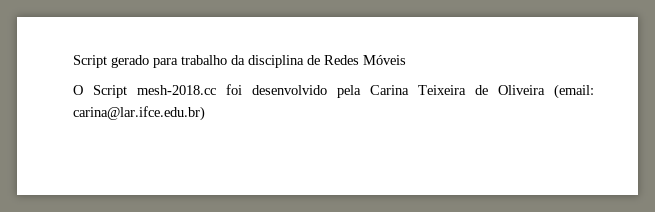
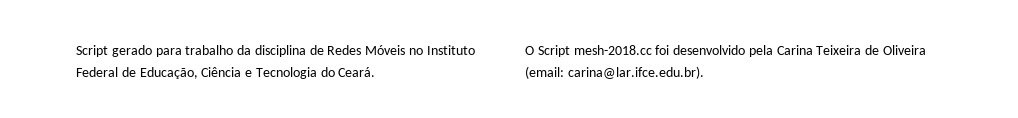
- Script gerado para trabalho da disciplina de Redes Móveis
+ Script gerado para trabalho da disciplina de Redes Móveis no Instituto Federal de Educação, Ciência e Tecnologia do Ceará.
- O Script mesh-2018.cc foi desenvolvido pela Carina Teixeira de Oliveira (email: carina@lar.ifce.edu.br)
+ O Script mesh-2018.cc foi desenvolvido pela Carina Teixeira de Oliveira (email: carina@lar.ifce.edu.br).

